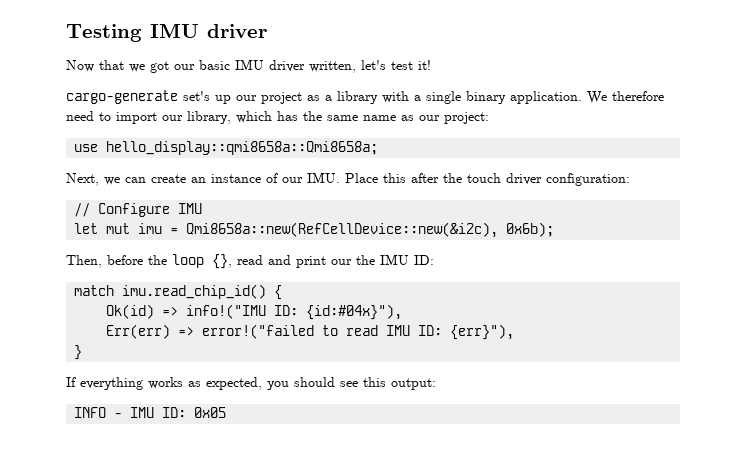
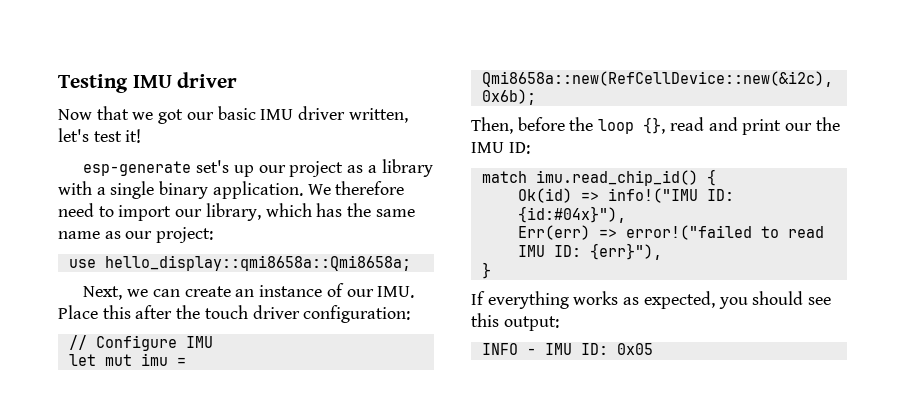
- cargo-generate set's up our project as a library with a single binary application.
+ esp-generate set's up our project as a library with a single binary application.

